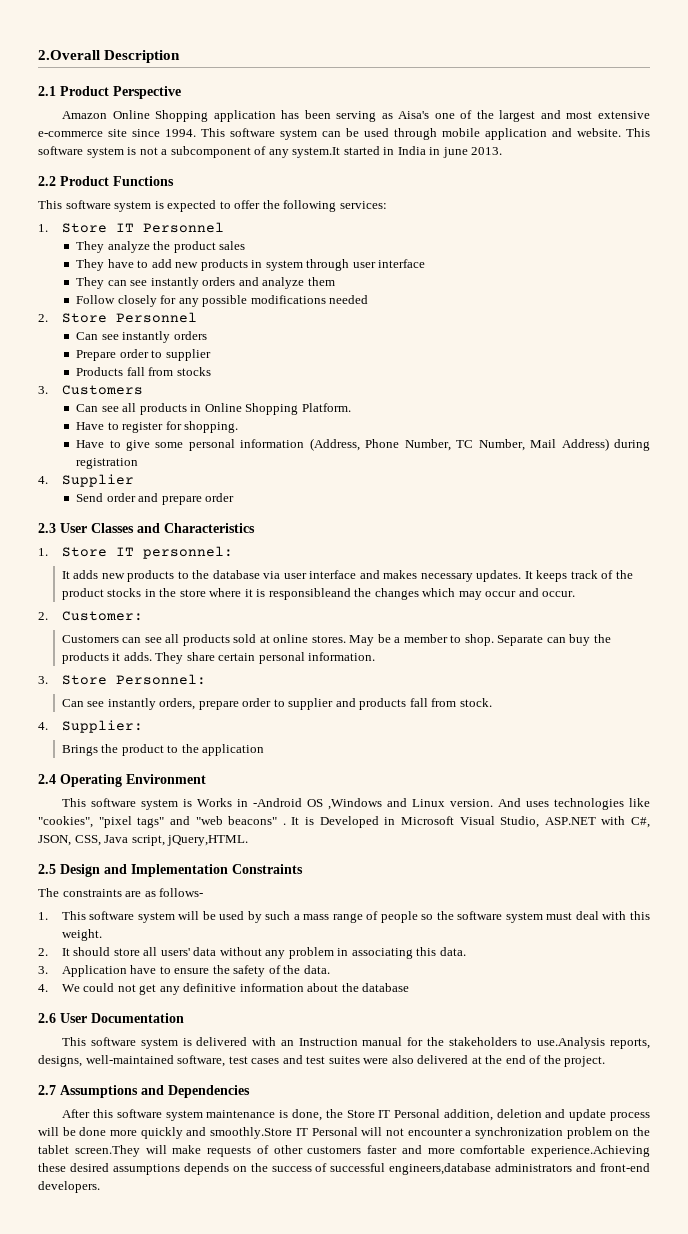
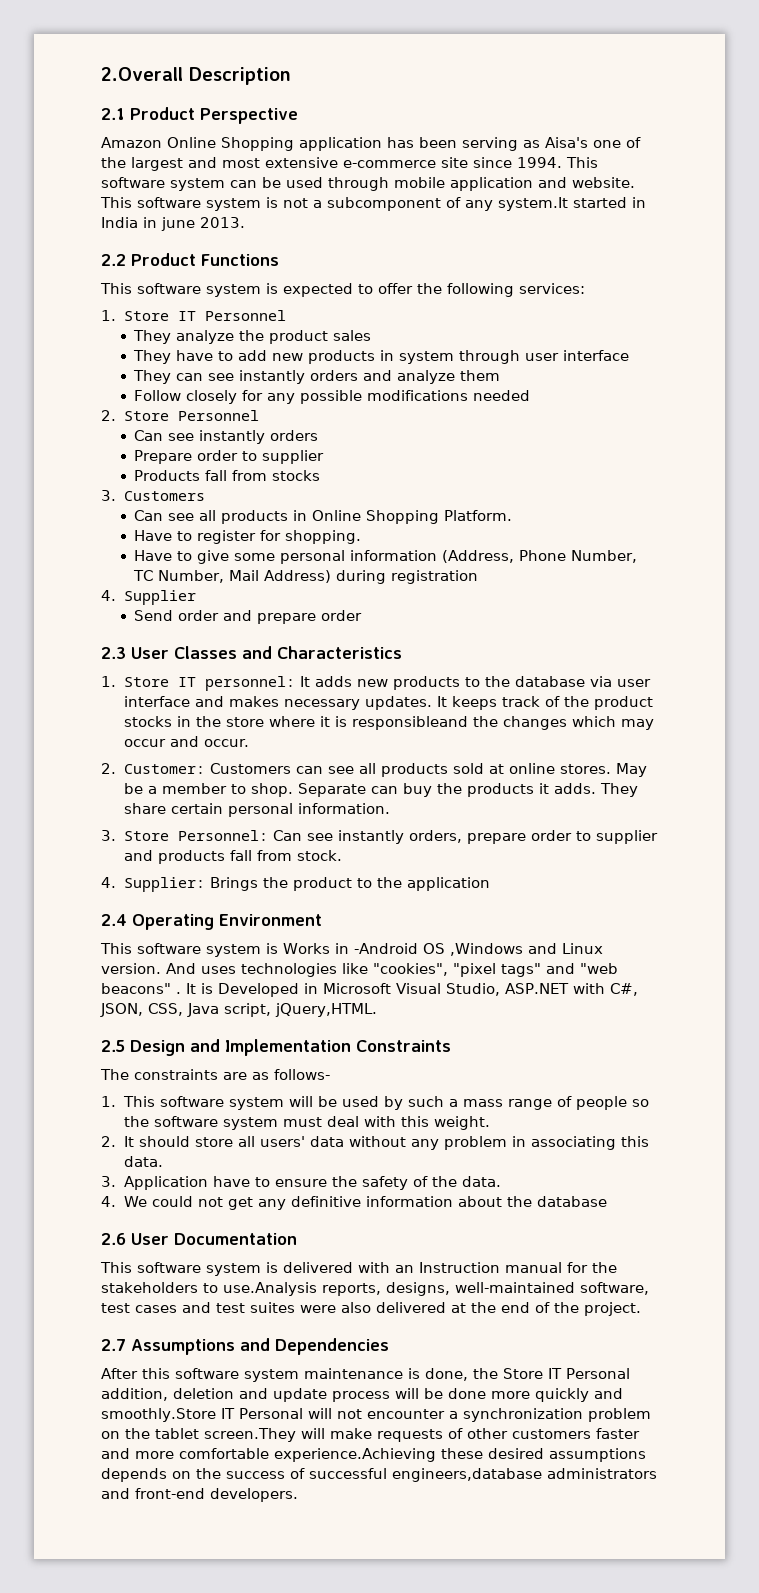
- 1. Store IT personnel:
- It adds new products to the database via user interface and makes necessary updates.
+ 1. Store IT personnel: It adds new products to the database via user interface and makes necessary updates.
- 2. Customer:
- Customers can see all products sold at online stores.
+ 2. Customer: Customers can see all products sold at online stores.
- 3. Store Personnel:
- Can see instantly orders, prepare order to supplier and products fall from stock.
+ 3. Store Personnel: Can see instantly orders, prepare order to supplier and products fall from stock.
- 4. Supplier:
- Brings the product to the application
+ 4. Supplier: Brings the product to the application

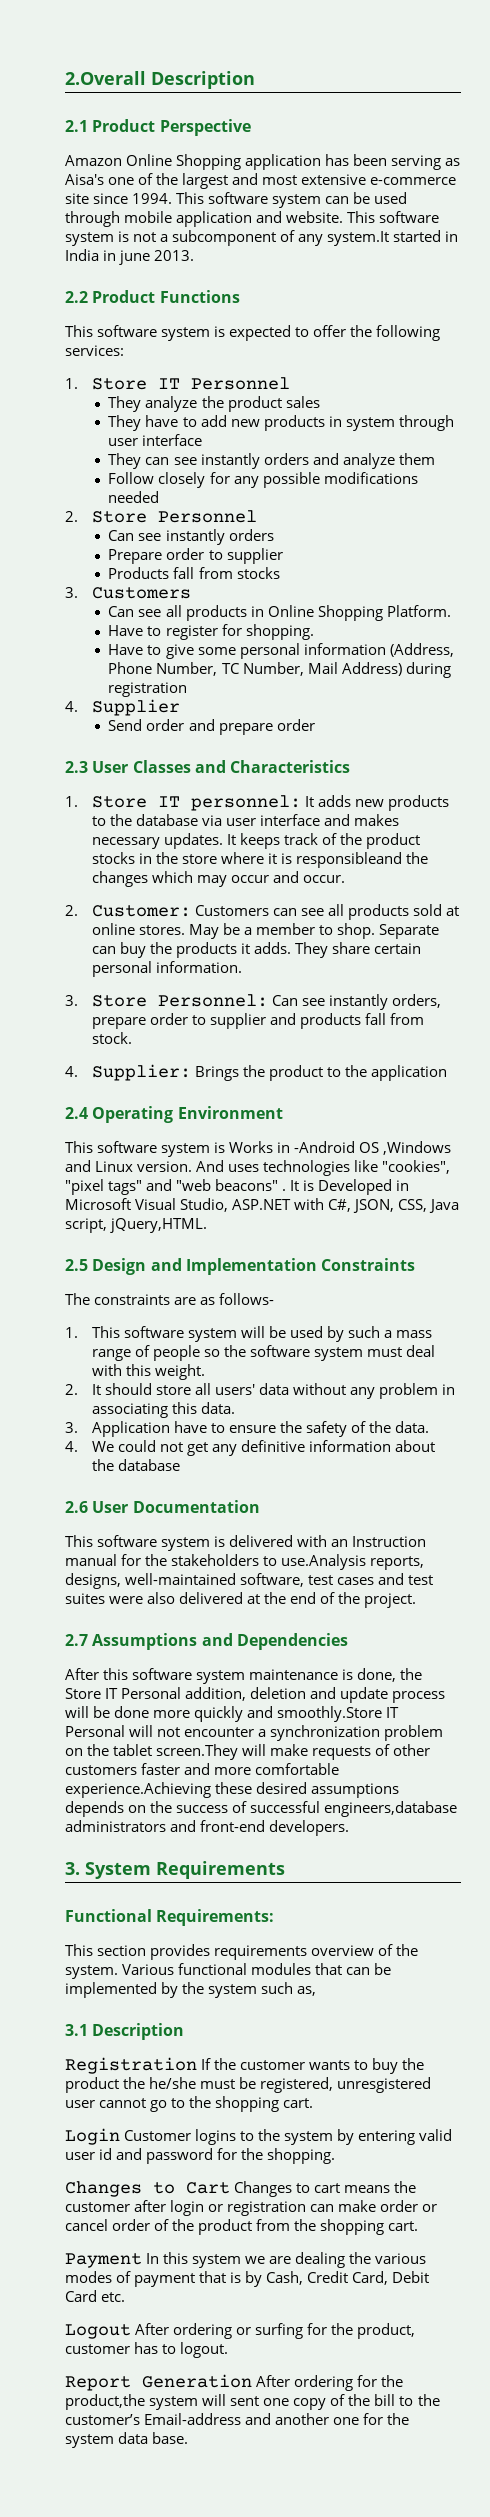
+ 3. System Requirements
+ Functional Requirements:
+ This section provides requirements overview of the system. Various functional modules that can be implemented by the system such as,
+ 3.1 Description
+ Registration If the customer wants to buy the product the he/she must be registered, unresgistered user cannot go to the shopping cart.
+ Login Customer logins to the system by entering valid user id and password for the shopping.
+ Changes to Cart Changes to cart means the customer after login or registration can make order or cancel order of the product from the shopping cart.
+ Payment In this system we are dealing the various modes of payment that is by Cash, Credit Card, Debit Card etc.
+ Logout After ordering or surfing for the product, customer has to logout.
+ Report Generation After ordering for the product,the system will sent one copy of the bill to the customer’s Email-address and another one for the system data base.

